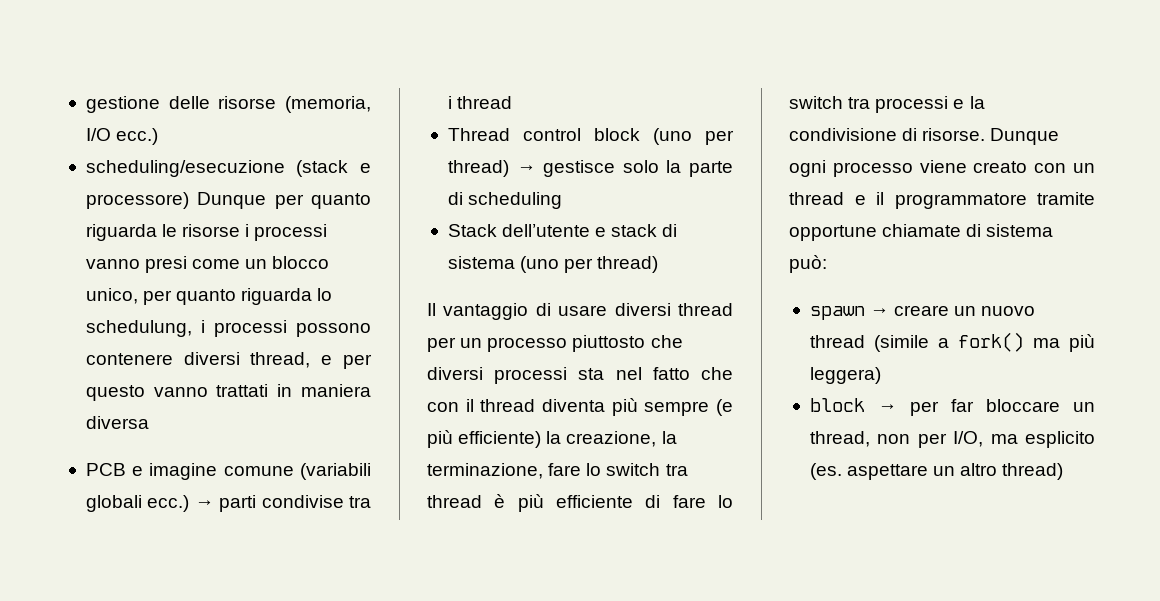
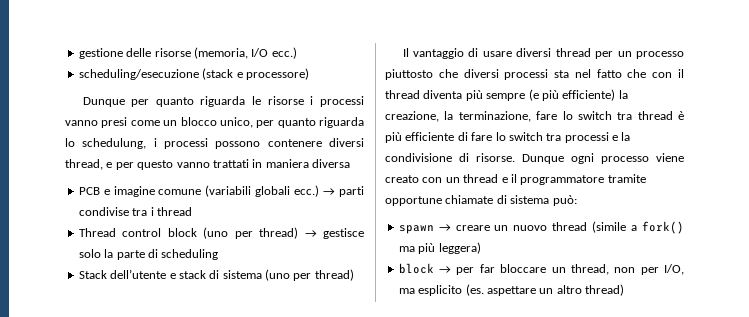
- scheduling/esecuzione (stack e processore) Dunque per quanto riguarda le risorse i processi vanno presi come un blocco unico, per quanto riguarda lo schedulung, i processi possono contenere diversi thread, e per questo vanno trattati in maniera diversa
+ scheduling/esecuzione (stack e processore)
+ Dunque per quanto riguarda le risorse i processi vanno presi come un blocco unico, per quanto riguarda lo schedulung, i processi possono contenere diversi thread, e per questo vanno trattati in maniera diversa

